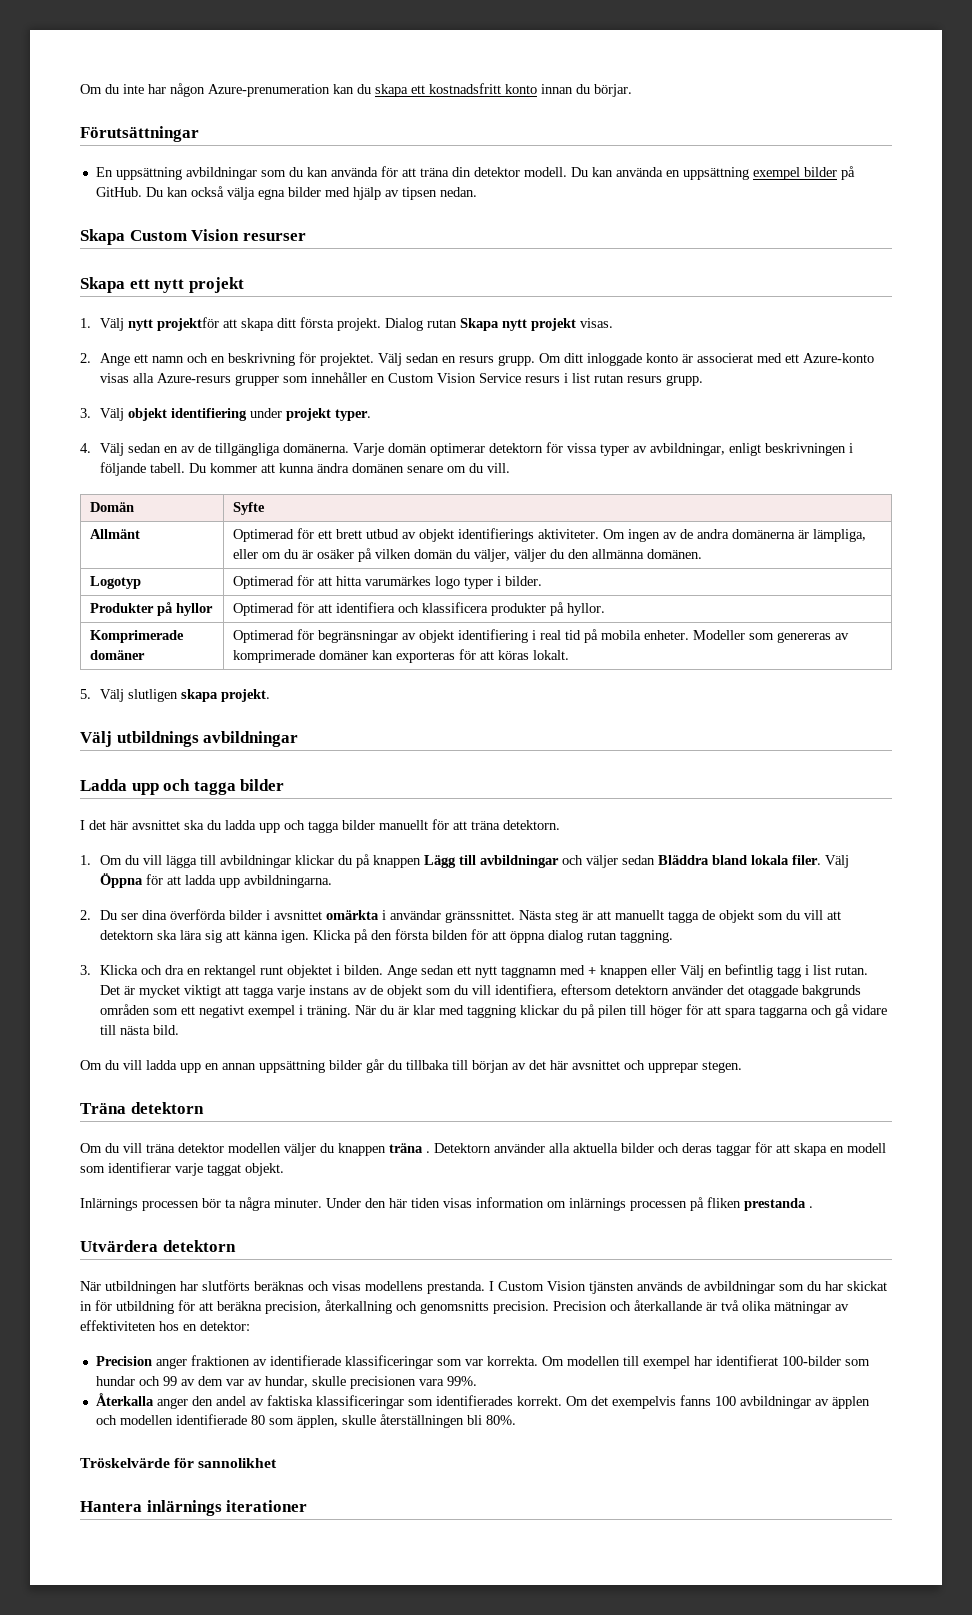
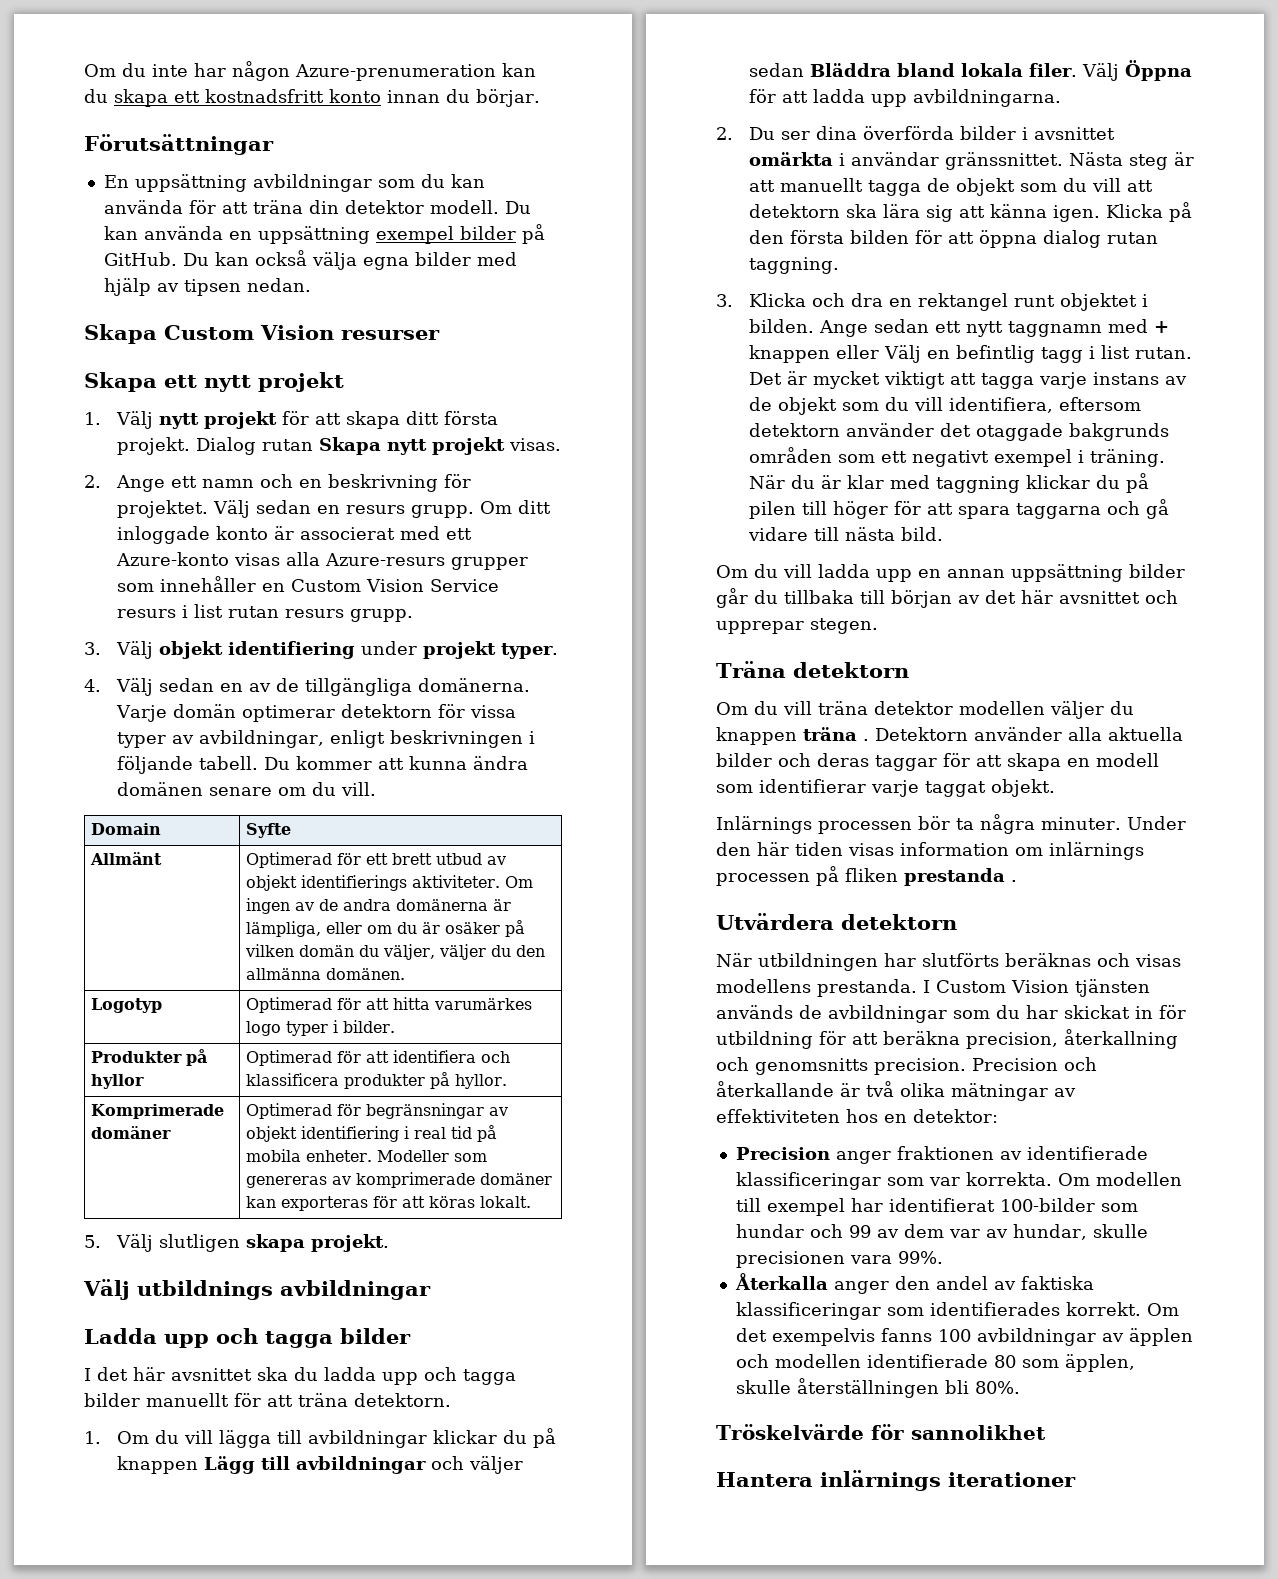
- 1. Välj nytt projektför att skapa ditt första projekt.
+ 1. Välj nytt projekt för att skapa ditt första projekt.
- Domän | Syfte
+ Domain | Syfte

